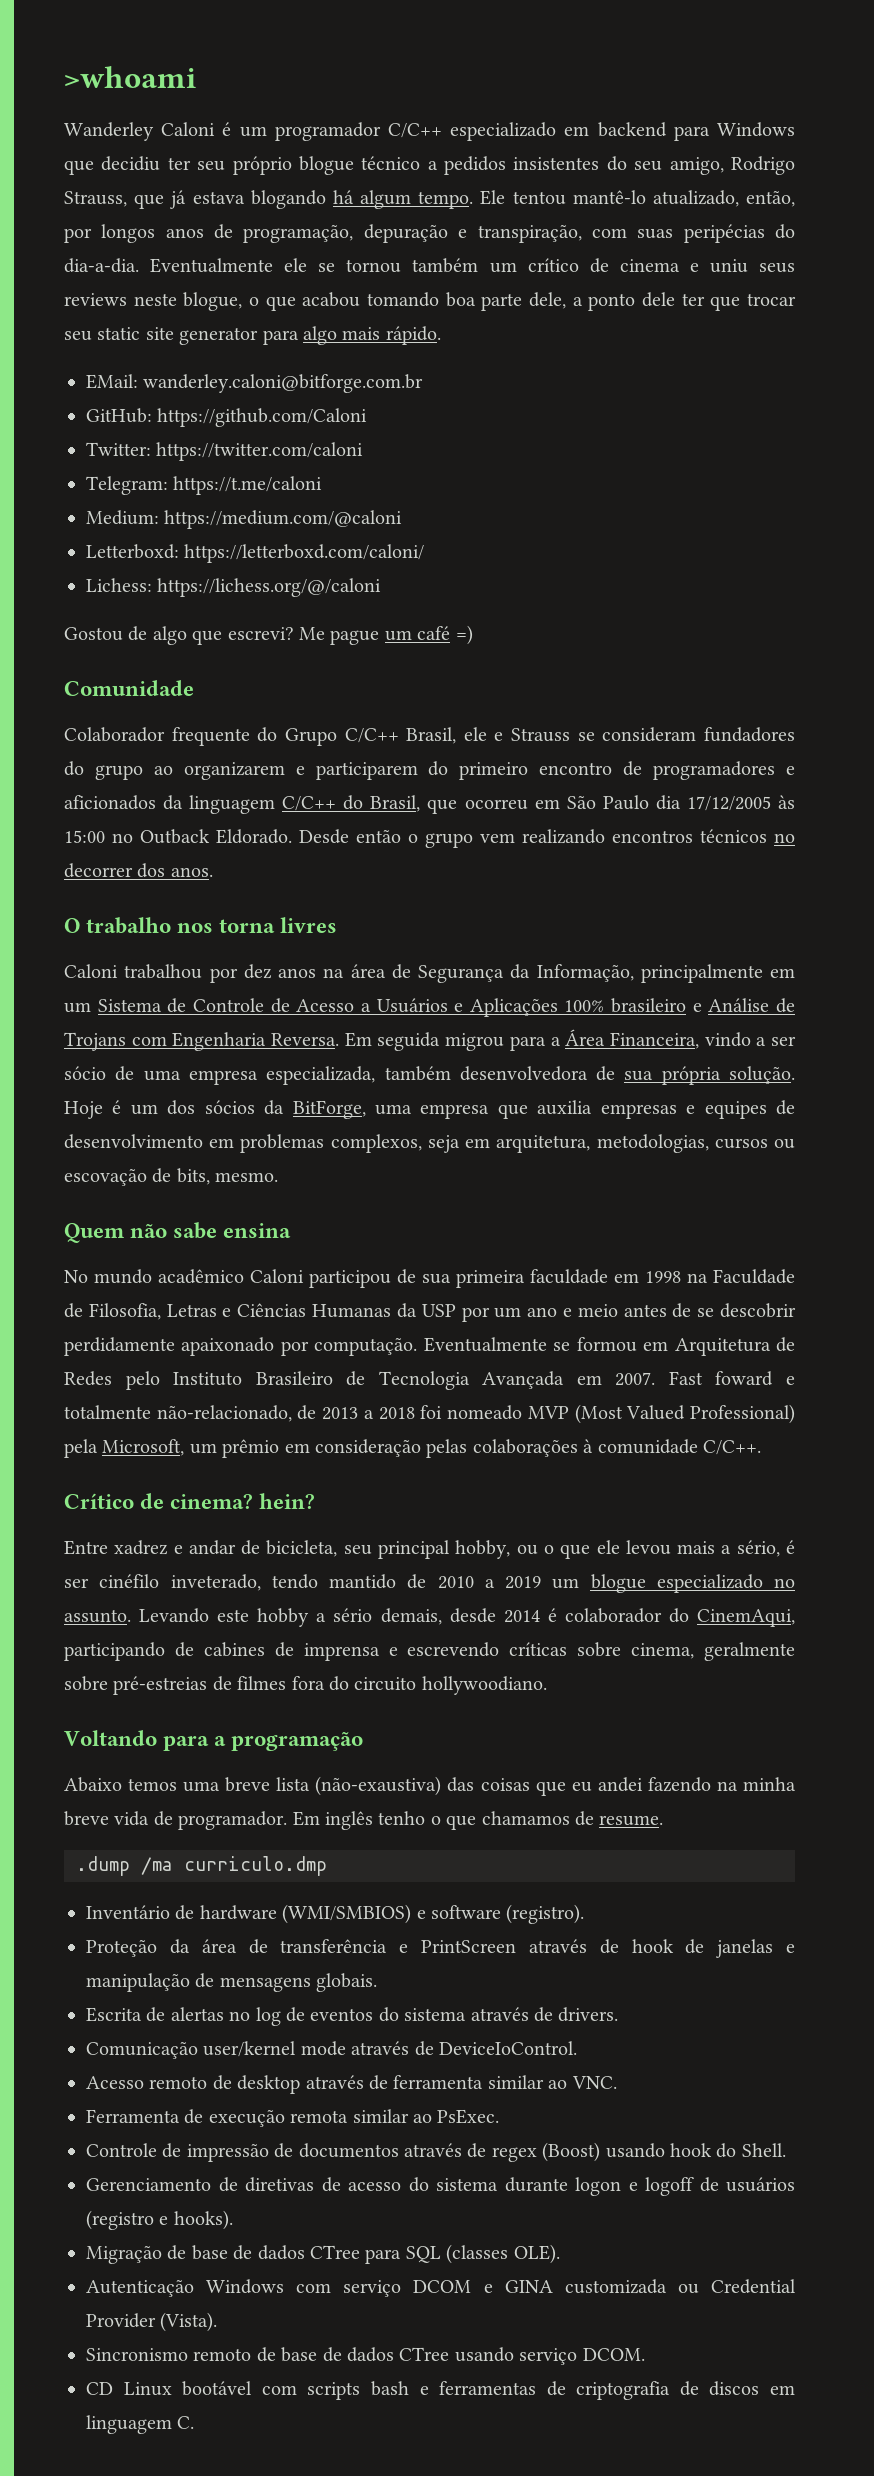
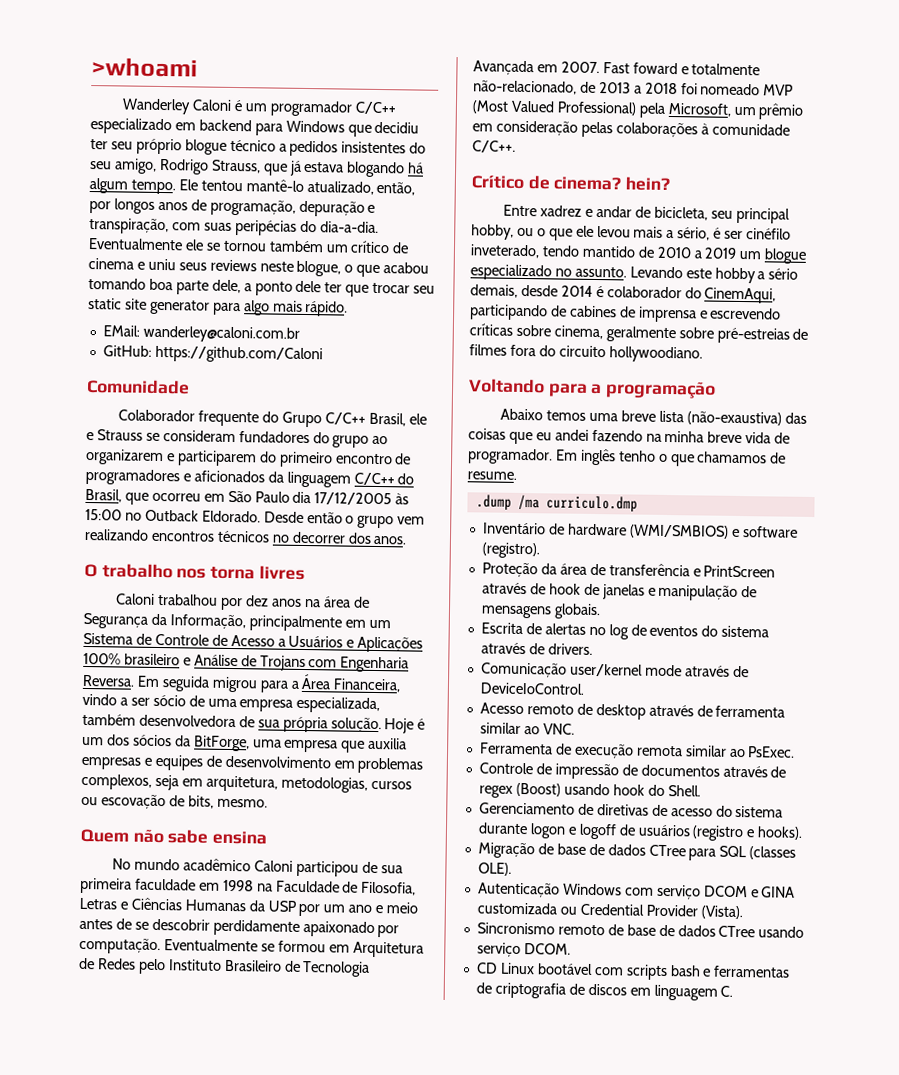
- EMail: wanderley.caloni@bitforge.com.br
+ EMail: wanderley@caloni.com.br
- Twitter: https://twitter.com/caloni
- Telegram: https://t.me/caloni
- Medium: https://medium.com/@caloni
- Letterboxd: https://letterboxd.com/caloni/
- Lichess: https://lichess.org/@/caloni
- Gostou de algo que escrevi? Me pague um café =)

